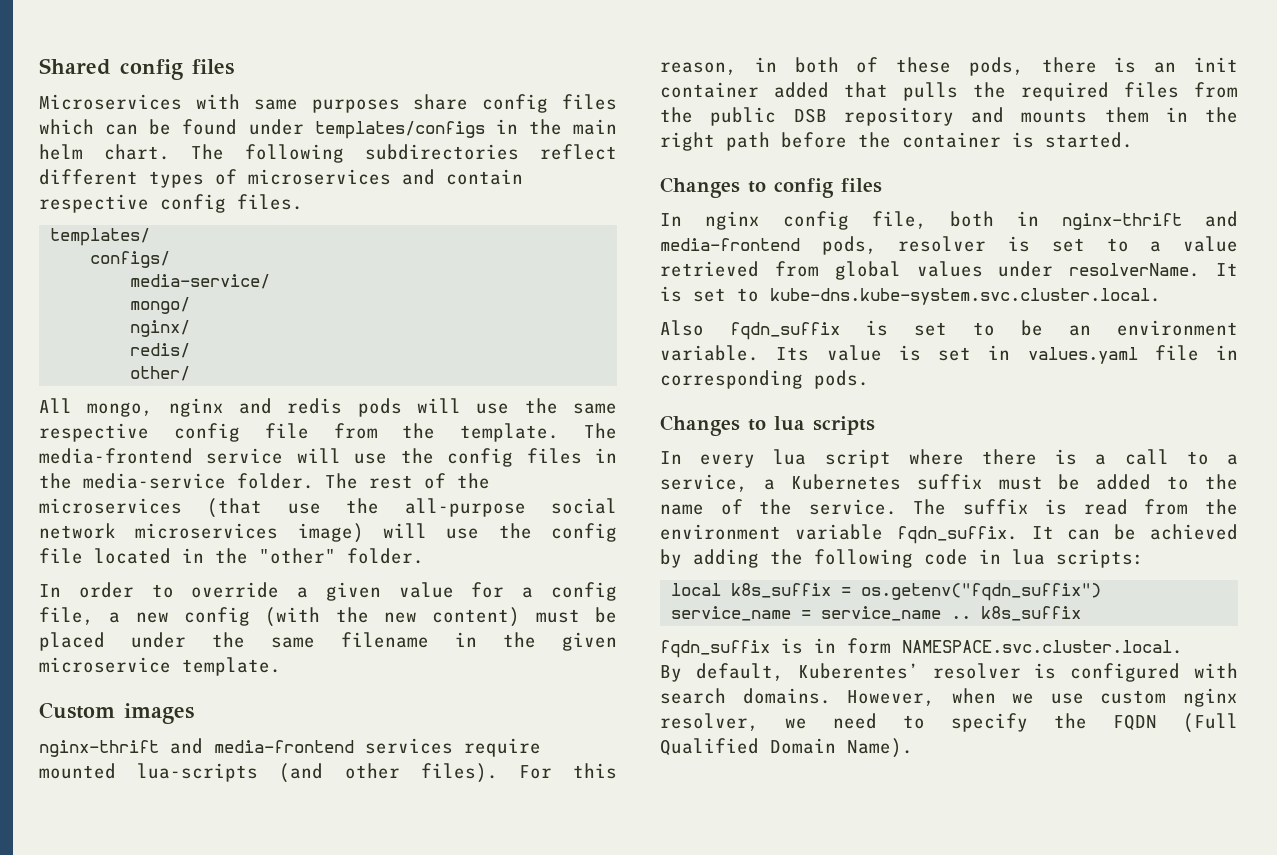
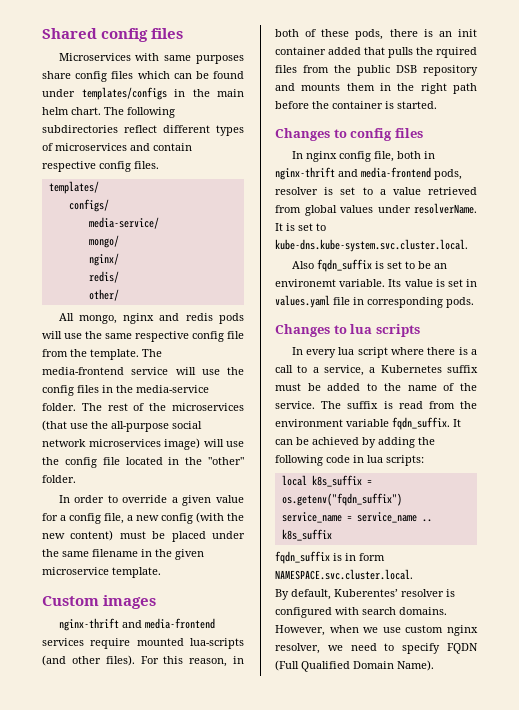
- For this reason, in both of these pods, there is an init container added that pulls the required files from the public DSB repository and mounts them in the right path before the container is started.
+ For this reason, in both of these pods, there is an init container added that pulls the rquired files from the public DSB repository and mounts them in the right path before the container is started.
- Also fqdn_suffix is set to be an environment variable.
+ Also fqdn_suffix is set to be an environemt variable.
- However, when we use custom nginx resolver, we need to specify the FQDN (Full Qualified Domain Name).
+ However, when we use custom nginx resolver, we need to specify FQDN (Full Qualified Domain Name).

